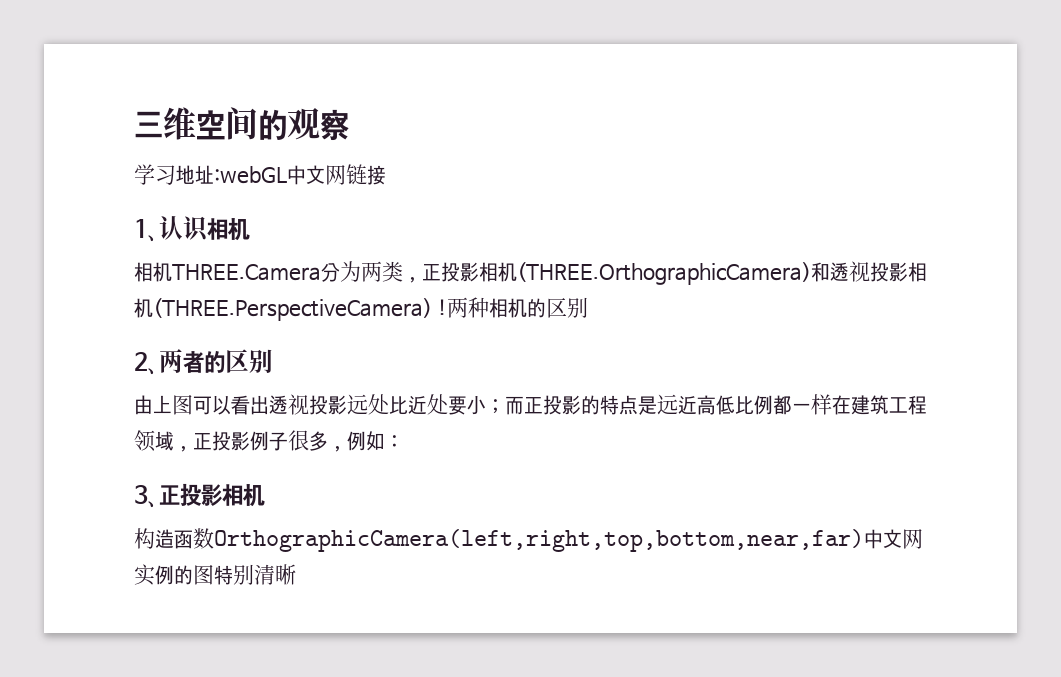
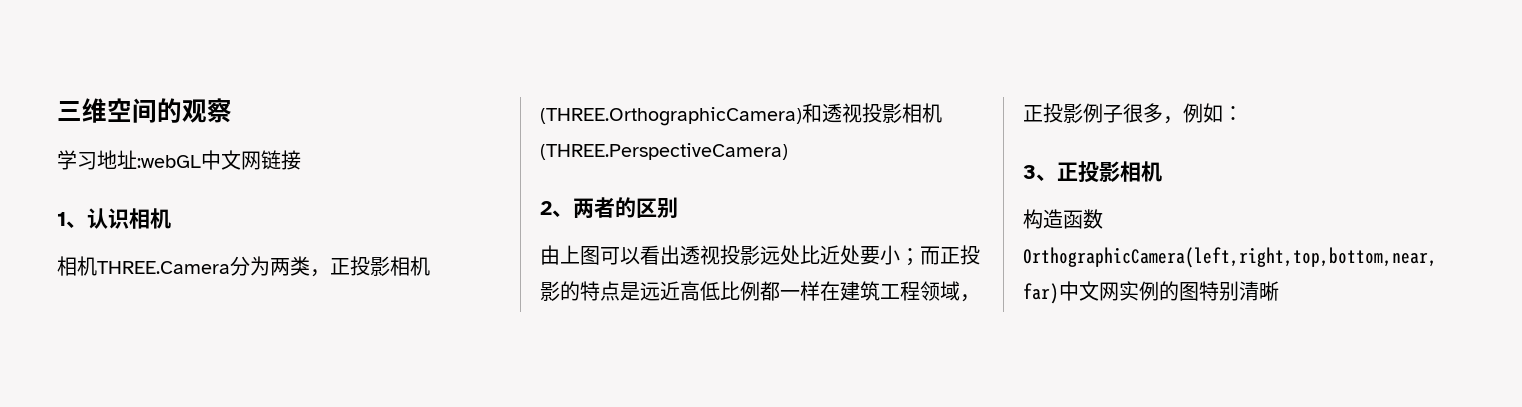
- 相机THREE.Camera分为两类，正投影相机(THREE.OrthographicCamera)和透视投影相机(THREE.PerspectiveCamera) !两种相机的区别
+ 相机THREE.Camera分为两类，正投影相机(THREE.OrthographicCamera)和透视投影相机(THREE.PerspectiveCamera)

